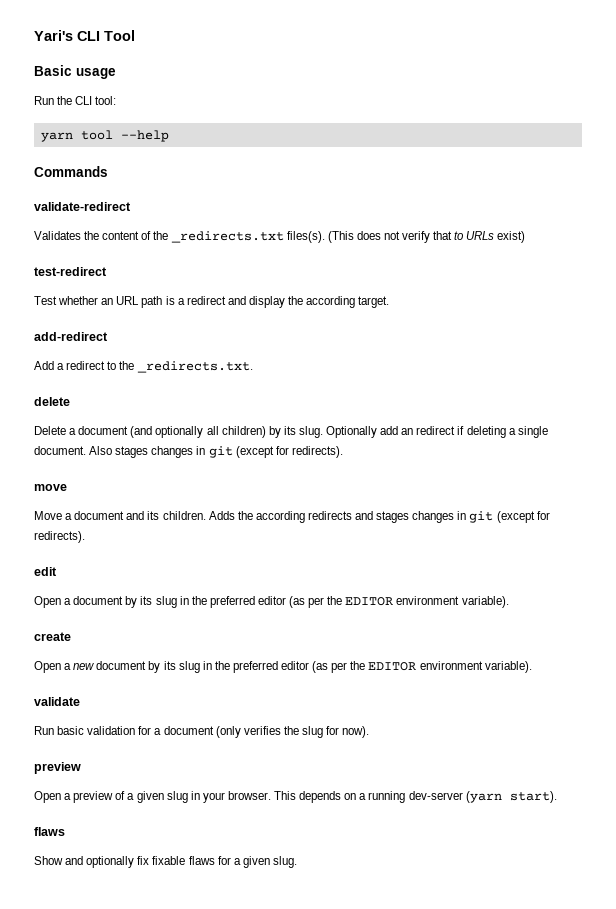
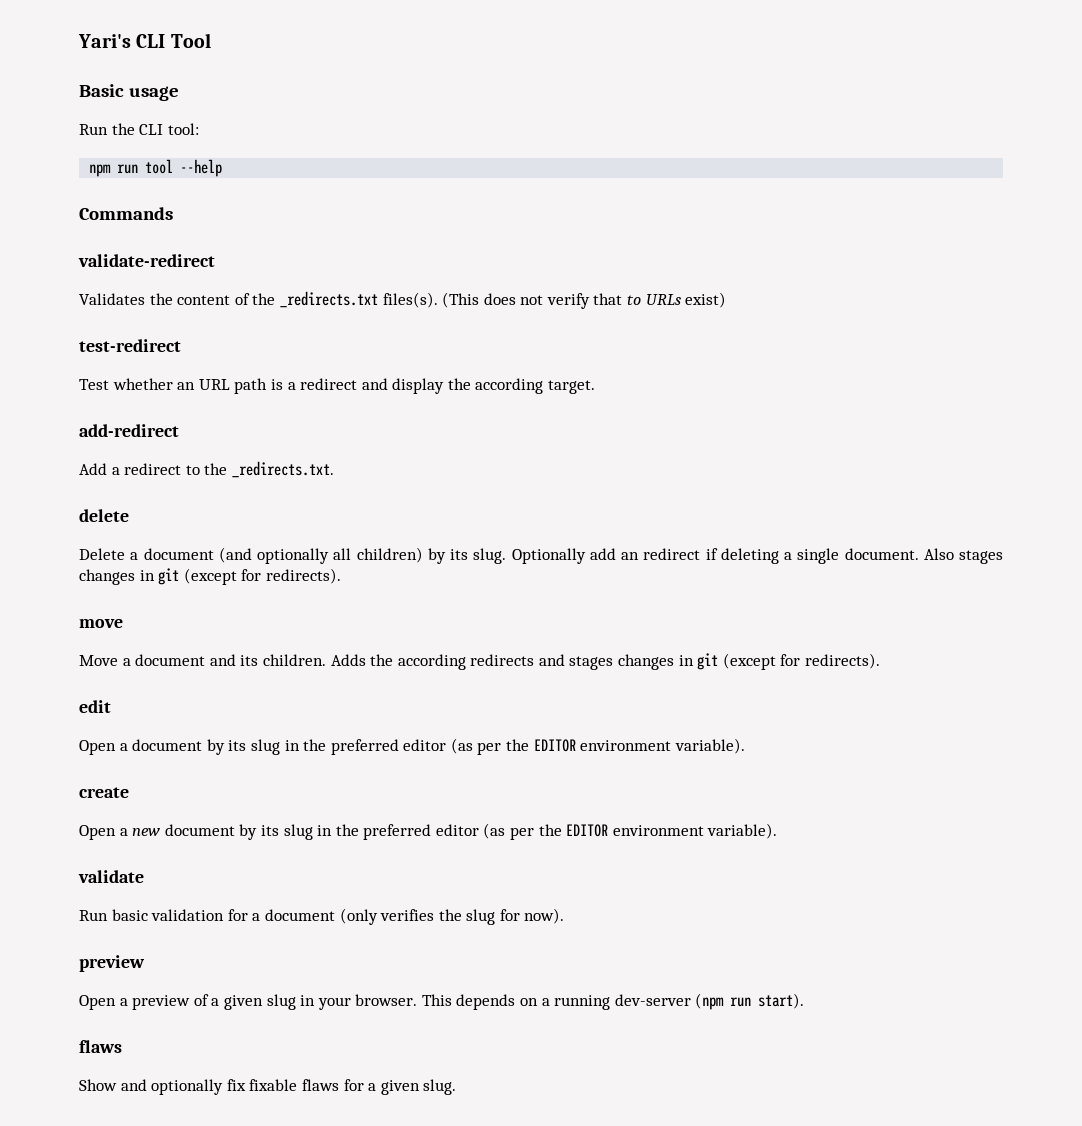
- yarn tool --help
+ npm run tool --help
- This depends on a running dev-server (yarn start).
+ This depends on a running dev-server (npm run start).

